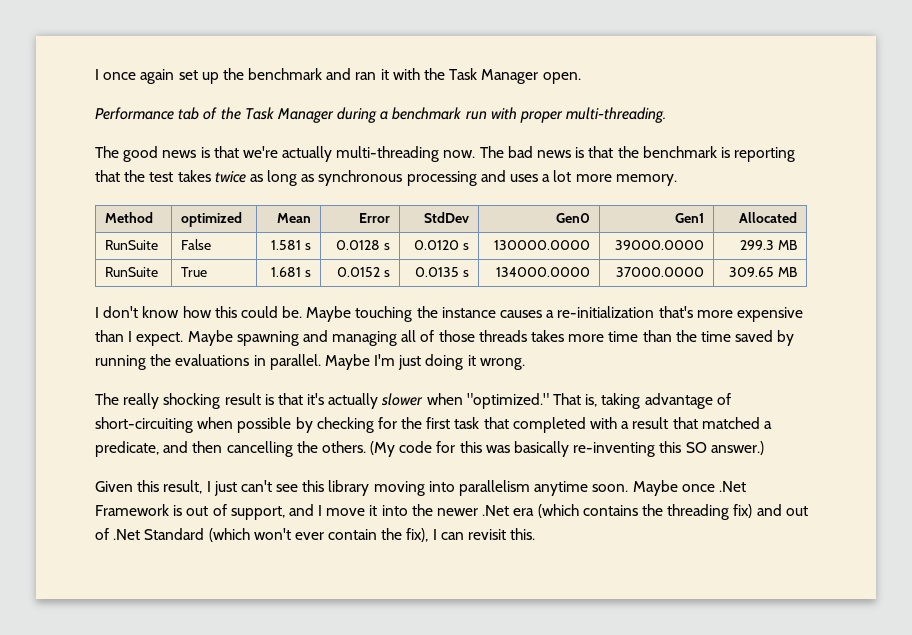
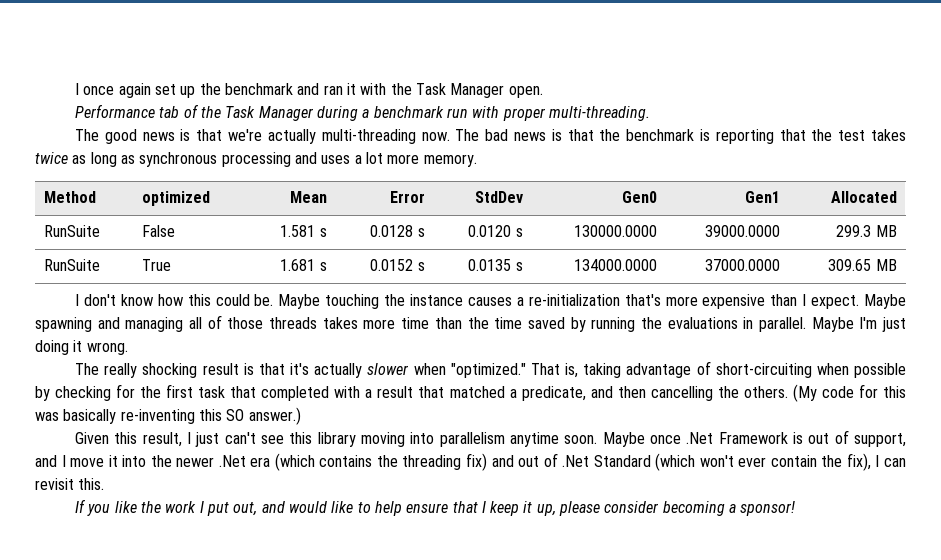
+ If you like the work I put out, and would like to help ensure that I keep it up, please consider becoming a sponsor!

